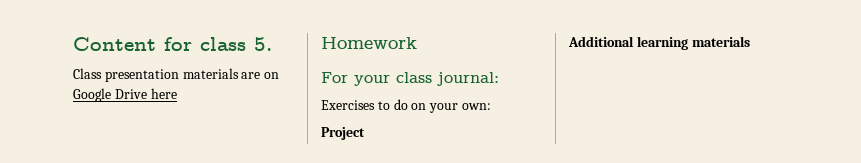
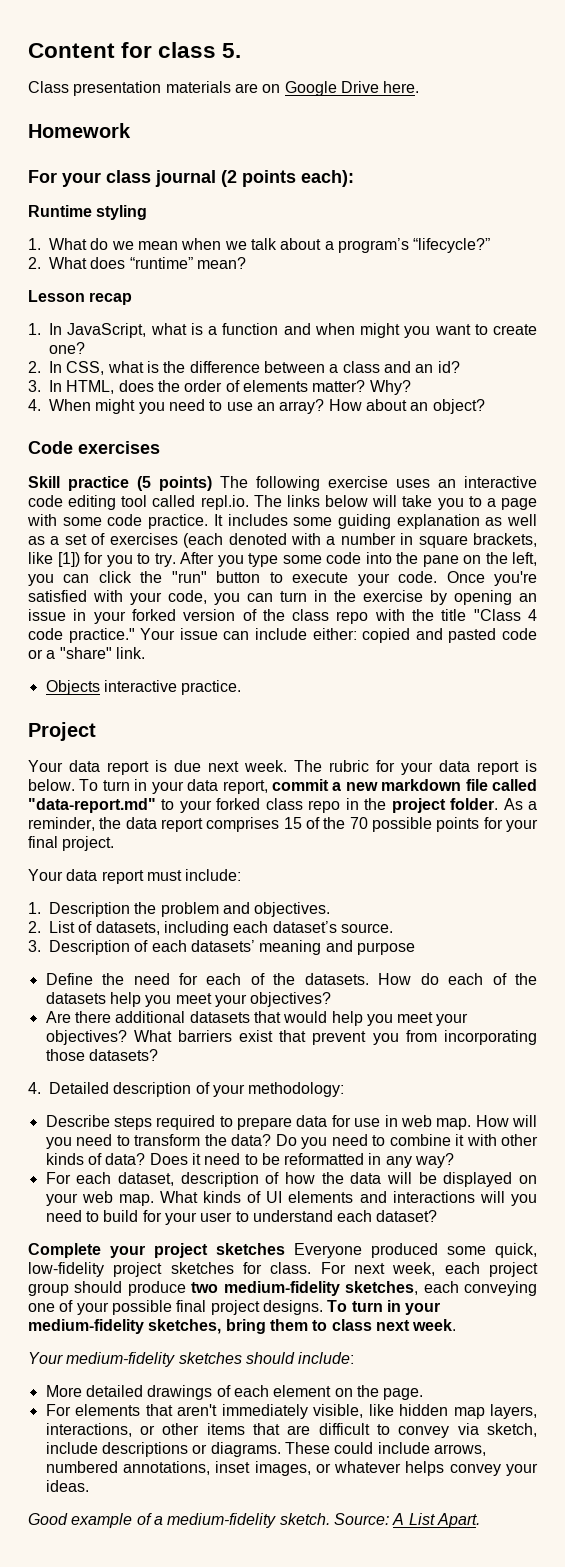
- Class presentation materials are on Google Drive here
+ Class presentation materials are on Google Drive here.
- For your class journal:
- Exercises to do on your own:
+ For your class journal (2 points each):
+ Runtime styling
+ 1. What do we mean when we talk about a program’s “lifecycle?”
+ 2. What does “runtime” mean?
+ Lesson recap
+ 1. In JavaScript, what is a function and when might you want to create one?
+ 2. In CSS, what is the difference between a class and an id?
+ 3. In HTML, does the order of elements matter? Why?
+ 4. When might you need to use an array? How about an object?
+ Code exercises
+ Skill practice (5 points) The following exercise uses an interactive code editing tool called repl.io. The links below will take you to a page with some code practice. It includes some guiding explanation as well as a set of exercises (each denoted with a number in square brackets, like [1]) for you to try. After you type some code into the pane on the left, you can click the "run" button to execute your code. Once you're satisfied with your code, you can turn in the exercise by opening an issue in your forked version of the class repo with the title "Class 4 code practice." Your issue can include either: copied and pasted code or a "share" link.
+ Objects interactive practice.
  Project
- Additional learning materials
+ Your data report is due next week. The rubric for your data report is below. To turn in your data report, commit a new markdown file called "data-report.md" to your forked class repo in the project folder. As a reminder, the data report comprises 15 of the 70 possible points for your final project.
+ Your data report must include:
+ 1. Description the problem and objectives.
+ 2. List of datasets, including each dataset’s source.
+ 3. Description of each datasets’ meaning and purpose
+ Define the need for each of the datasets. How do each of the datasets help you meet your objectives?
+ Are there additional datasets that would help you meet your objectives? What barriers exist that prevent you from incorporating those datasets?
+ 4. Detailed description of your methodology:
+ Describe steps required to prepare data for use in web map. How will you need to transform the data? Do you need to combine it with other kinds of data? Does it need to be reformatted in any way?
+ For each dataset, description of how the data will be displayed on your web map. What kinds of UI elements and interactions will you need to build for your user to understand each dataset?
+ Complete your project sketches Everyone produced some quick, low-fidelity project sketches for class. For next week, each project group should produce two medium-fidelity sketches, each conveying one of your possible final project designs. To turn in your medium-fidelity sketches, bring them to class next week.
+ Your medium-fidelity sketches should include:
+ More detailed drawings of each element on the page.
+ For elements that aren't immediately visible, like hidden map layers, interactions, or other items that are difficult to convey via sketch, include descriptions or diagrams. These could include arrows, numbered annotations, inset images, or whatever helps convey your ideas.
+ Good example of a medium-fidelity sketch. Source: A List Apart.

